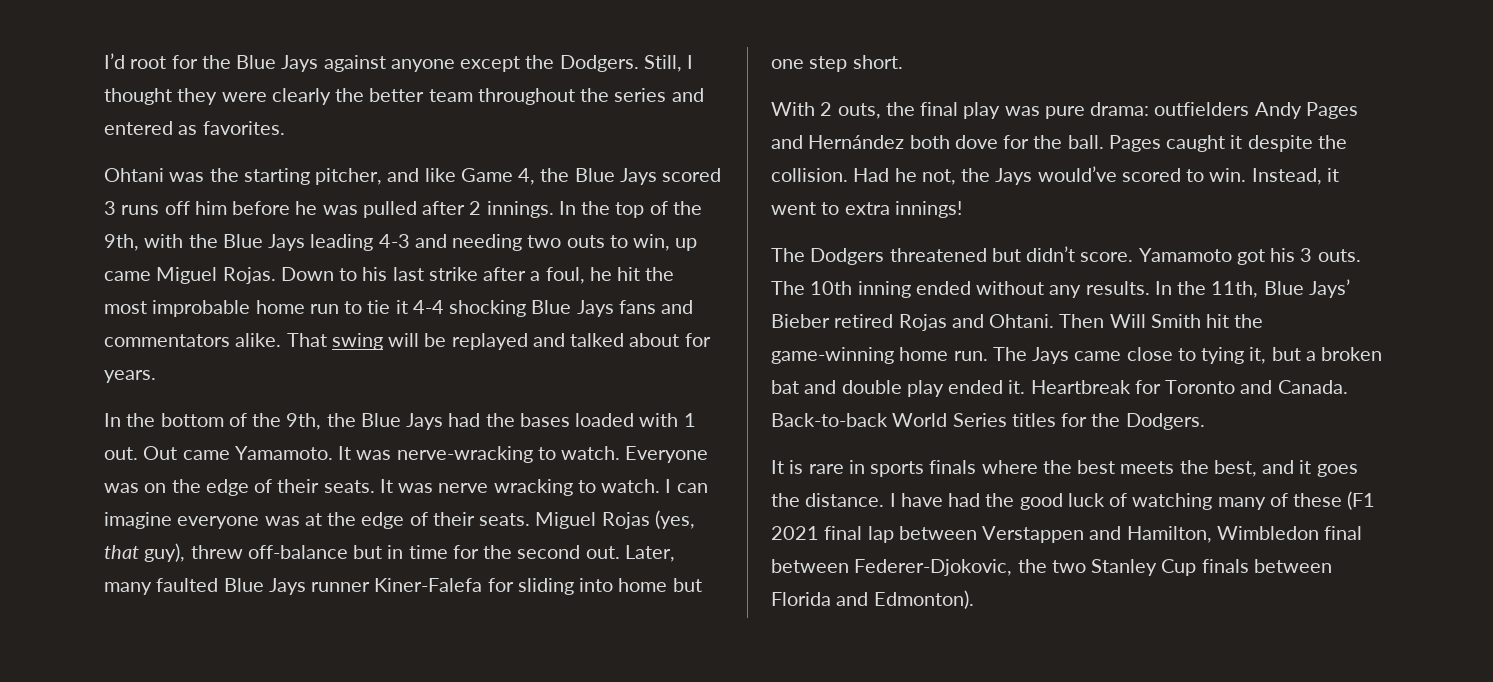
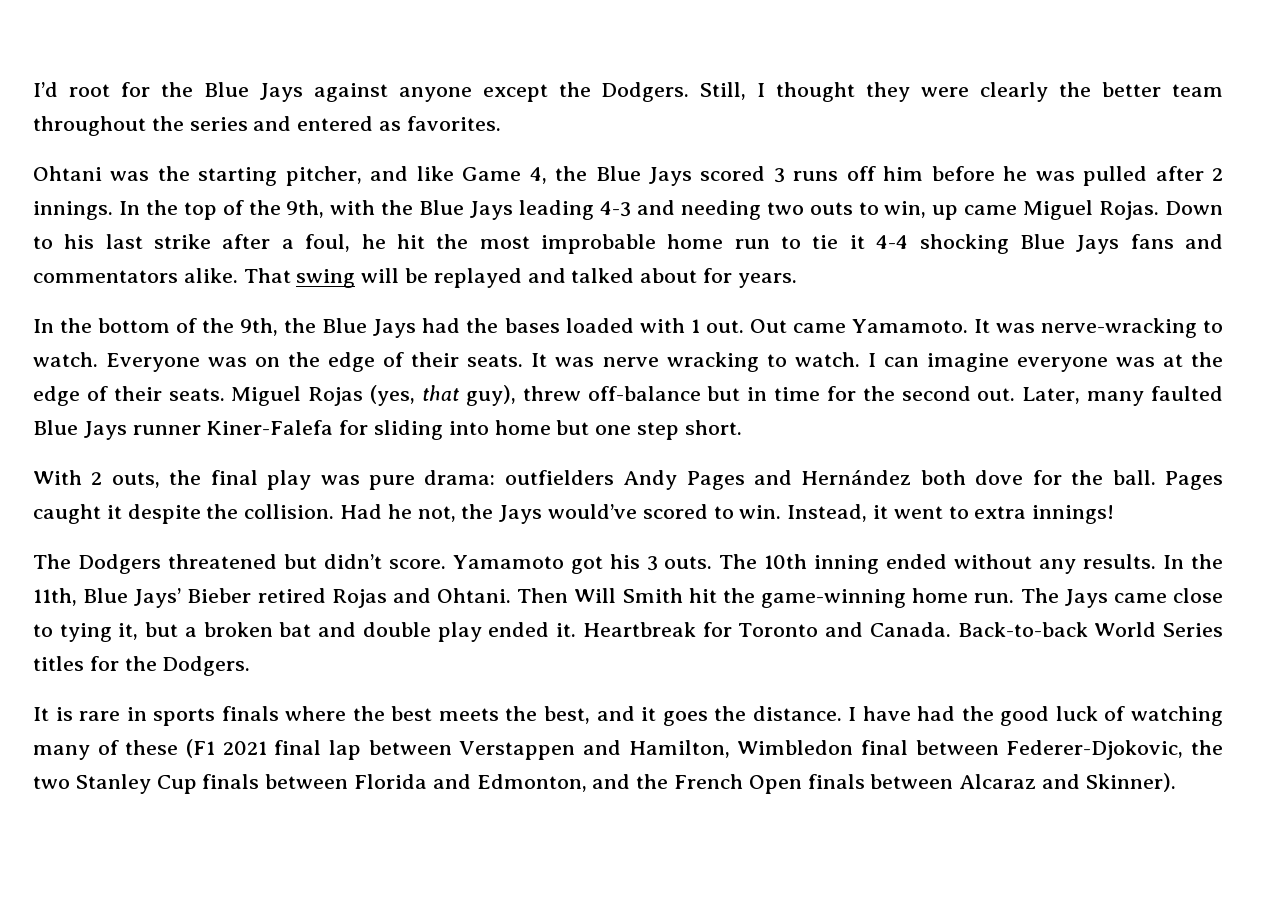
- I have had the good luck of watching many of these (F1 2021 final lap between Verstappen and Hamilton, Wimbledon final between Federer-Djokovic, the two Stanley Cup finals between Florida and Edmonton).
+ I have had the good luck of watching many of these (F1 2021 final lap between Verstappen and Hamilton, Wimbledon final between Federer-Djokovic, the two Stanley Cup finals between Florida and Edmonton, and the French Open finals between Alcaraz and Skinner).

